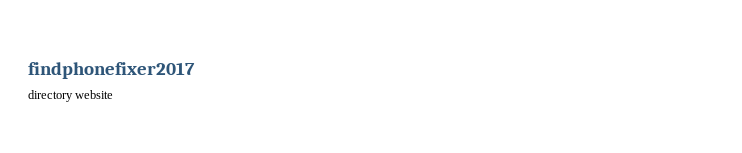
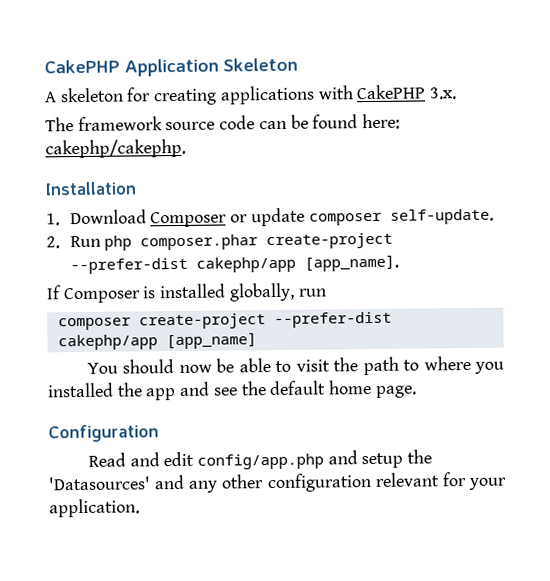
- findphonefixer2017
- directory website
+ CakePHP Application Skeleton
+ A skeleton for creating applications with CakePHP 3.x.
+ The framework source code can be found here: cakephp/cakephp.
+ Installation
+ 1. Download Composer or update composer self-update.
+ 2. Run php composer.phar create-project --prefer-dist cakephp/app [app_name].
+ If Composer is installed globally, run
+ composer create-project --prefer-dist cakephp/app [app_name]
+ You should now be able to visit the path to where you installed the app and see the default home page.
+ Configuration
+ Read and edit config/app.php and setup the 'Datasources' and any other configuration relevant for your application.

